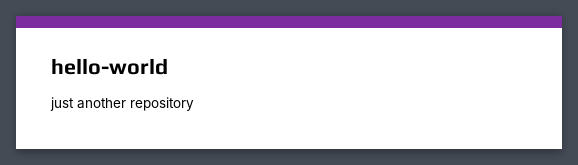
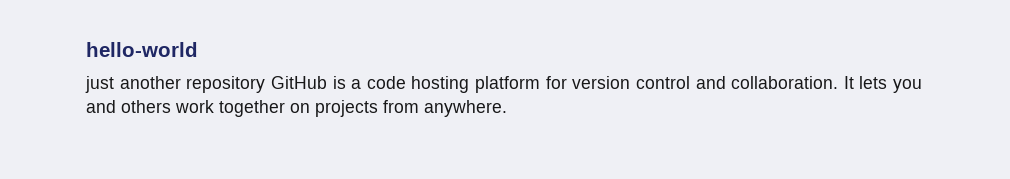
- just another repository
+ just another repository GitHub is a code hosting platform for version control and collaboration. It lets you and others work together on projects from anywhere.

